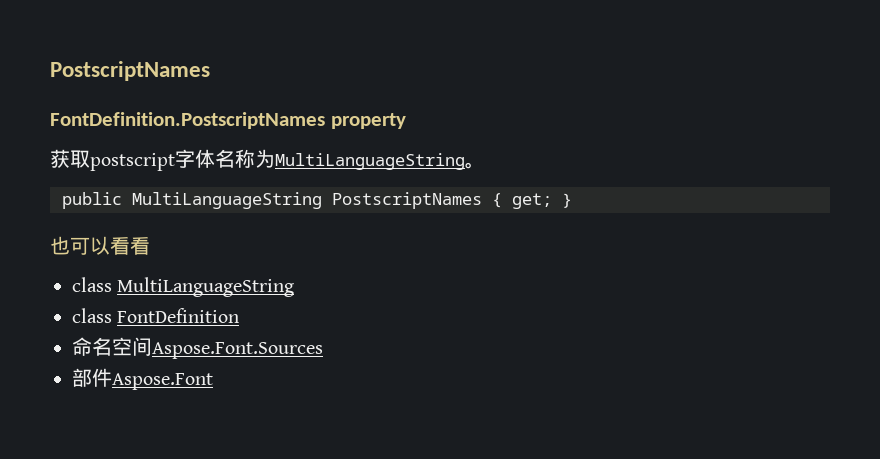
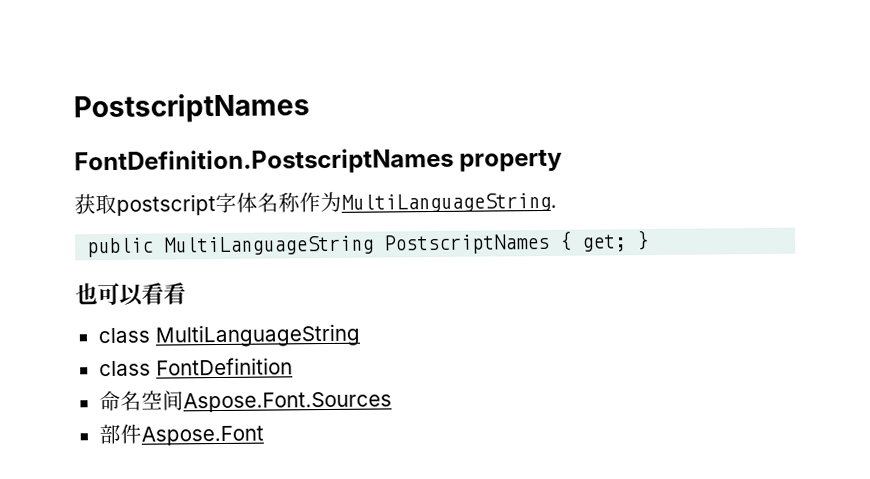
- 获取postscript字体名称为MultiLanguageString。
+ 获取postscript字体名称作为MultiLanguageString.

